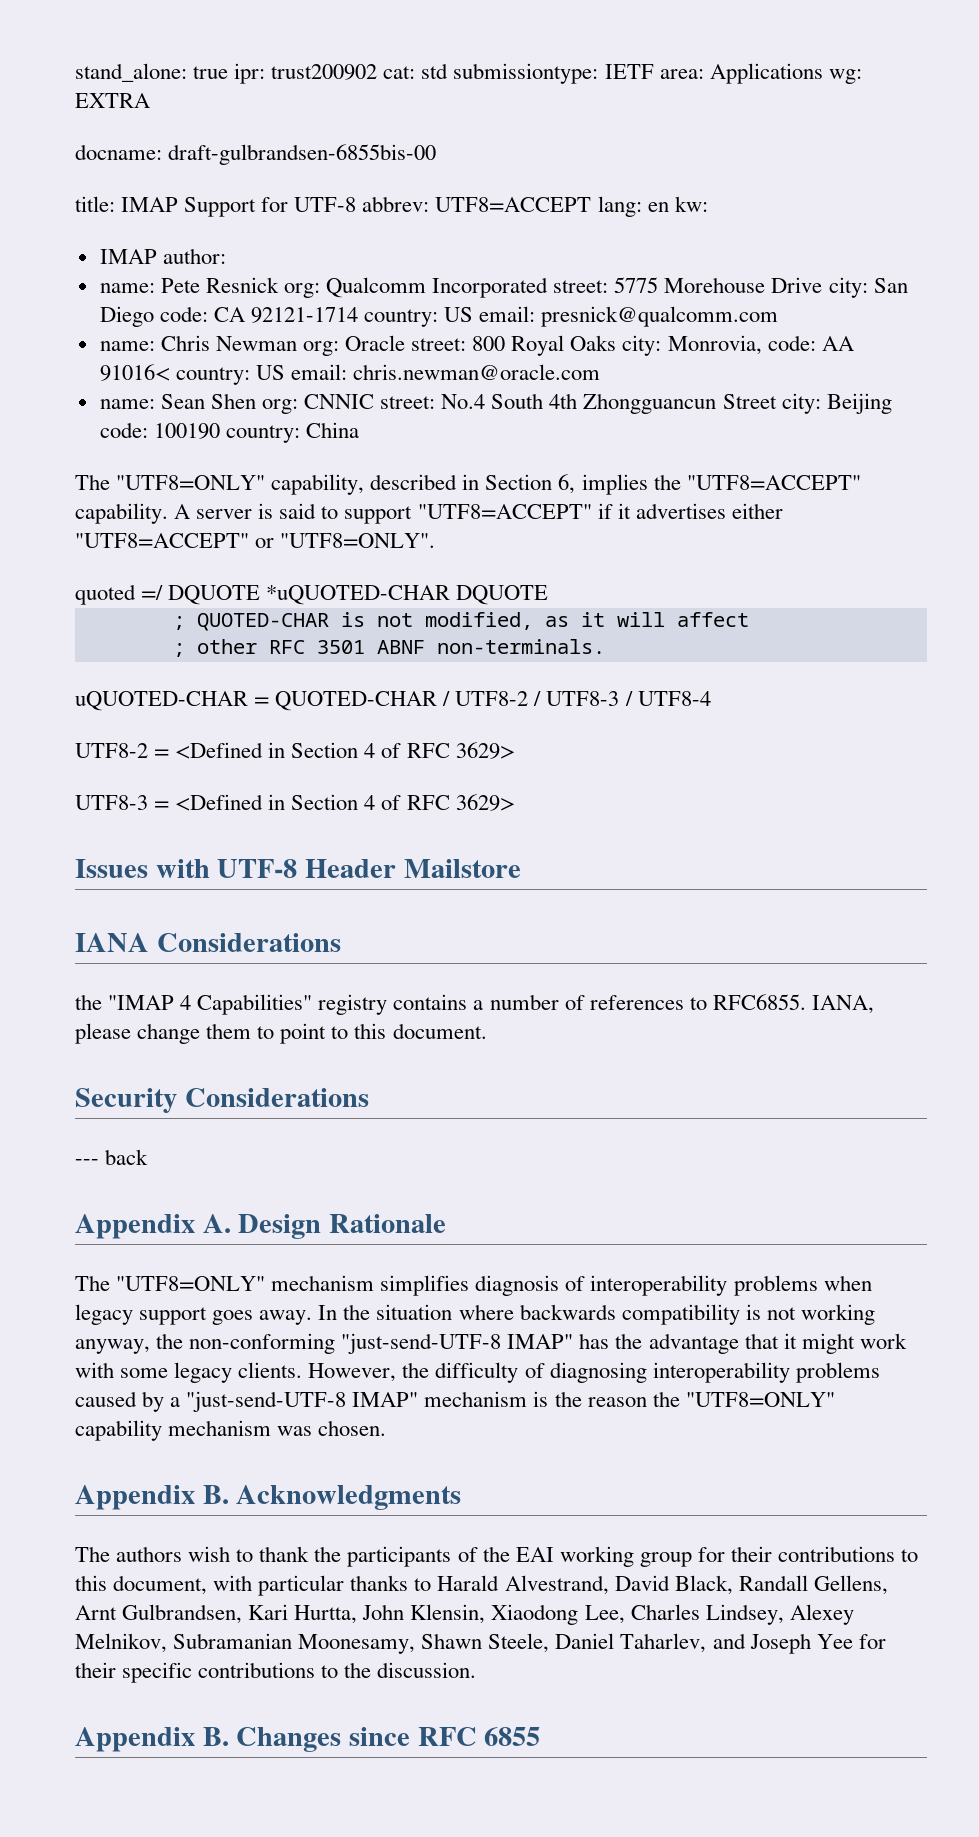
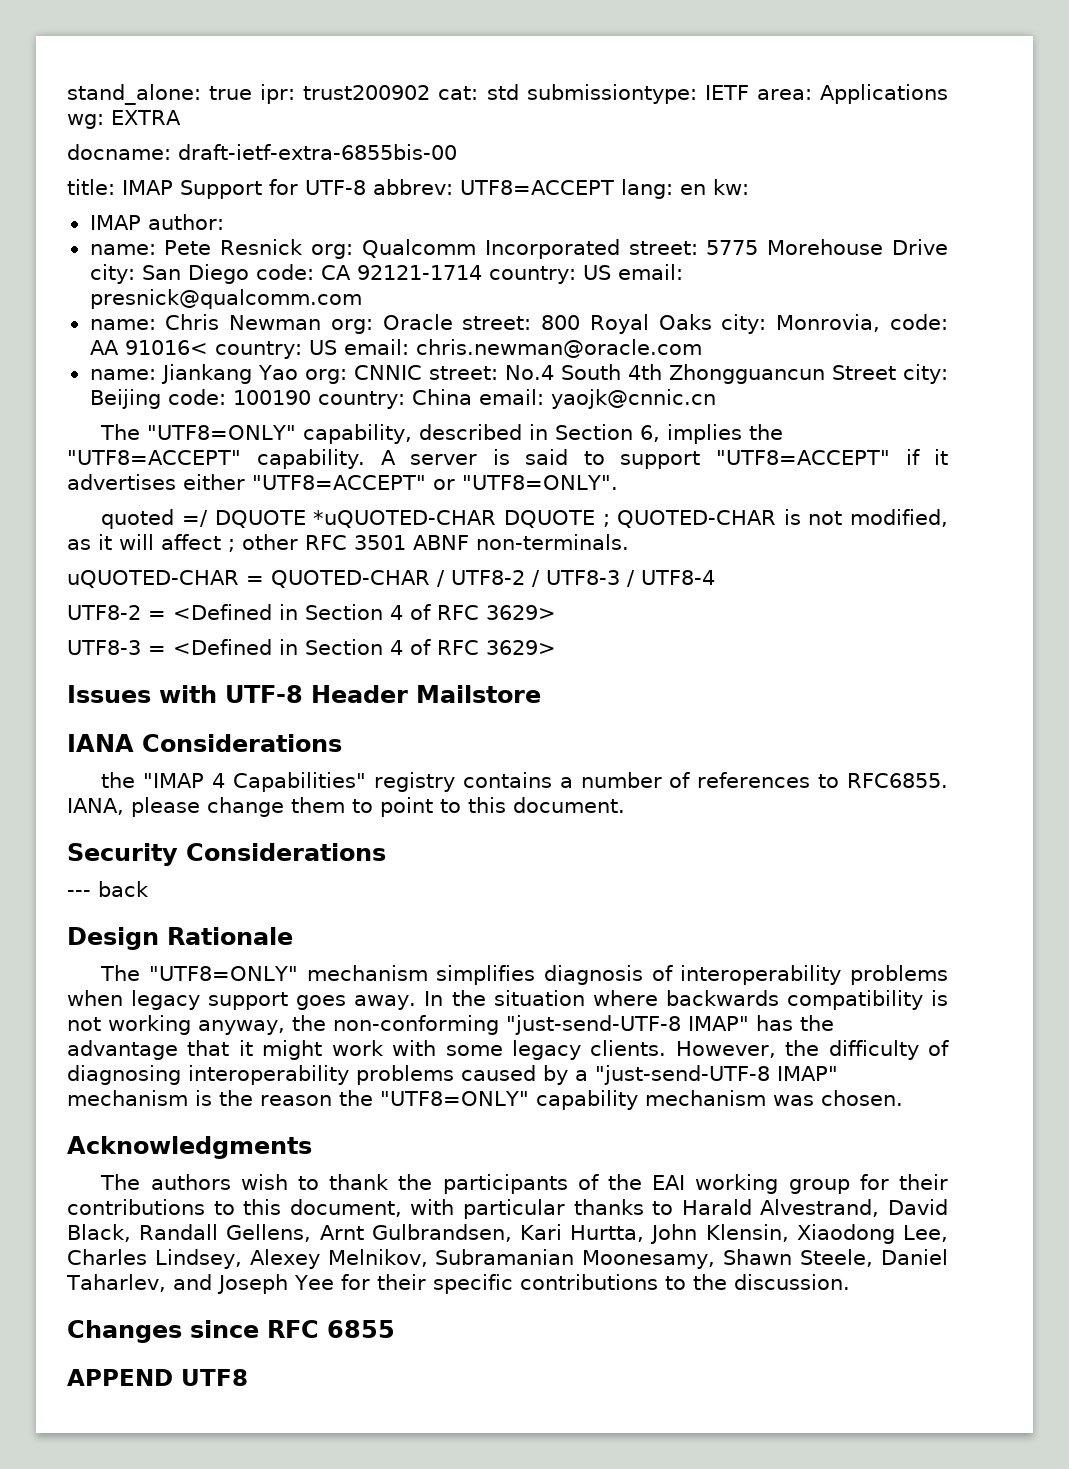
- docname: draft-gulbrandsen-6855bis-00
+ docname: draft-ietf-extra-6855bis-00
- name: Sean Shen org: CNNIC street: No.4 South 4th Zhongguancun Street city: Beijing code: 100190 country: China
+ name: Jiankang Yao org: CNNIC street: No.4 South 4th Zhongguancun Street city: Beijing code: 100190 country: China email: yaojk@cnnic.cn
- quoted =/ DQUOTE *uQUOTED-CHAR DQUOTE
- ; QUOTED-CHAR is not modified, as it will affect
- ; other RFC 3501 ABNF non-terminals.
+ quoted =/ DQUOTE *uQUOTED-CHAR DQUOTE ; QUOTED-CHAR is not modified, as it will affect ; other RFC 3501 ABNF non-terminals.
- Appendix A. Design Rationale
+ Design Rationale
- Appendix B. Acknowledgments
+ Acknowledgments
- Appendix B. Changes since RFC 6855
+ Changes since RFC 6855
+ APPEND UTF8

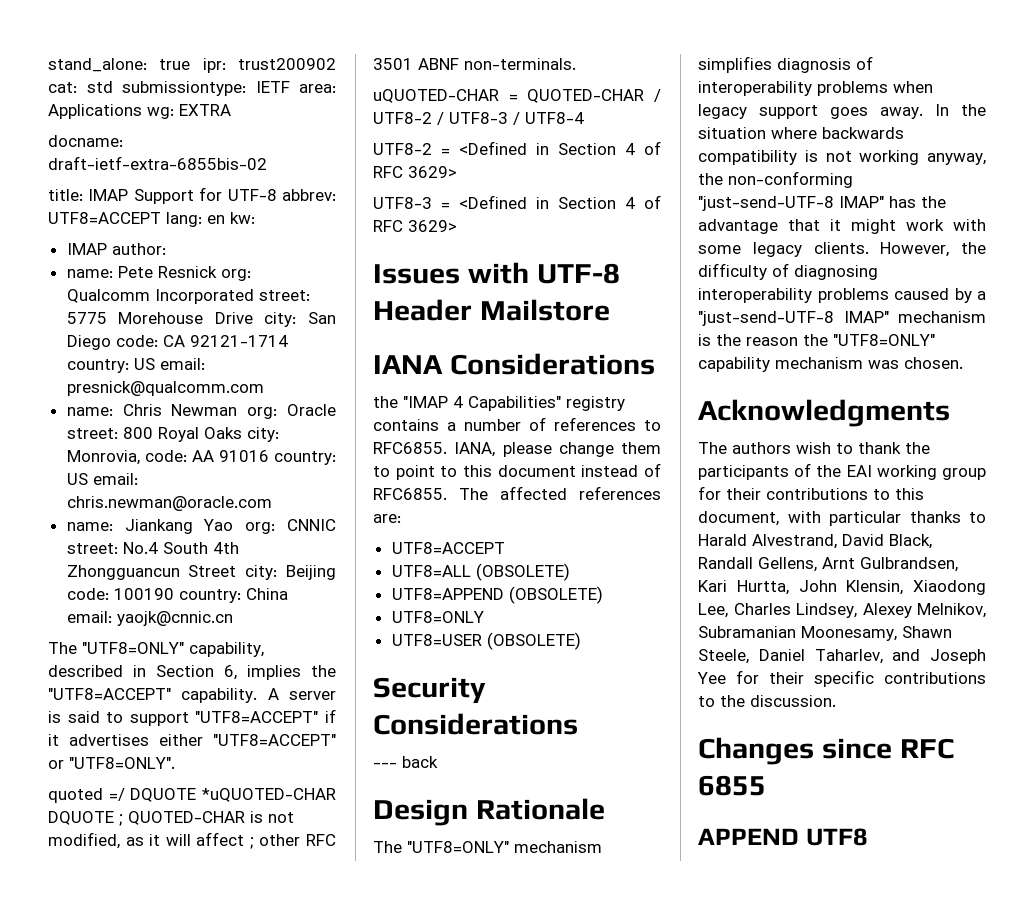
- docname: draft-ietf-extra-6855bis-00
+ docname: draft-ietf-extra-6855bis-02
- name: Chris Newman org: Oracle street: 800 Royal Oaks city: Monrovia, code: AA 91016< country: US email: chris.newman@oracle.com
+ name: Chris Newman org: Oracle street: 800 Royal Oaks city: Monrovia, code: AA 91016 country: US email: chris.newman@oracle.com
- IANA, please change them to point to this document.
+ IANA, please change them to point to this document instead of RFC6855. The affected references are:
+ UTF8=ACCEPT
+ UTF8=ALL (OBSOLETE)
+ UTF8=APPEND (OBSOLETE)
+ UTF8=ONLY
+ UTF8=USER (OBSOLETE)

